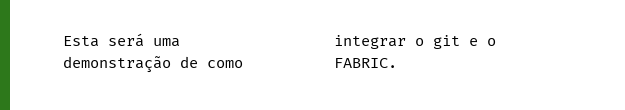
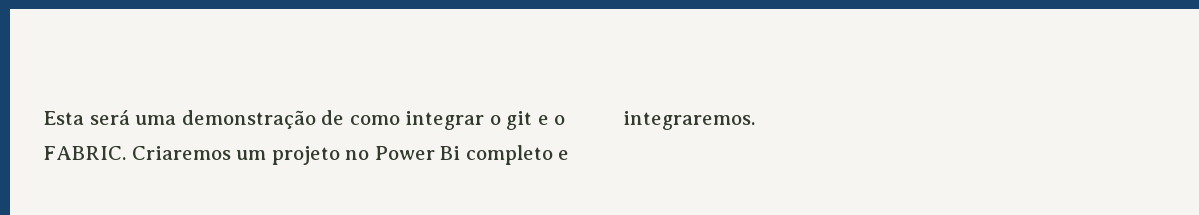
+ Criaremos um projeto no Power Bi completo e integraremos.

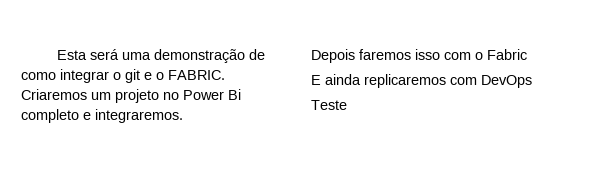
+ Depois faremos isso com o Fabric
+ E ainda replicaremos com DevOps
+ Teste

